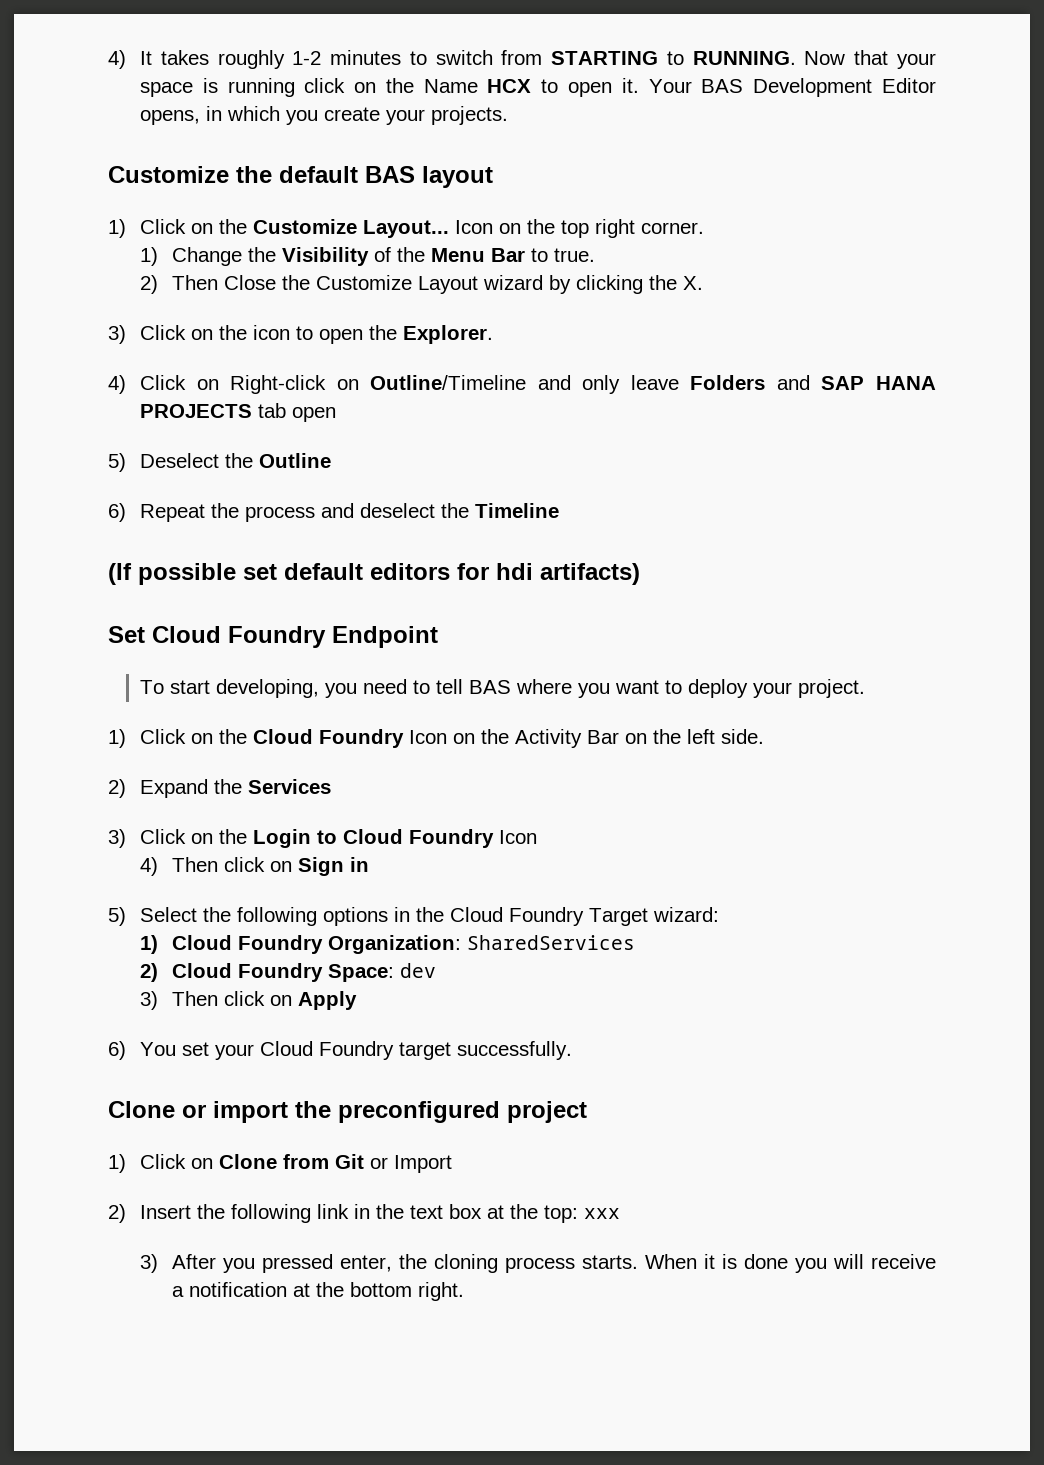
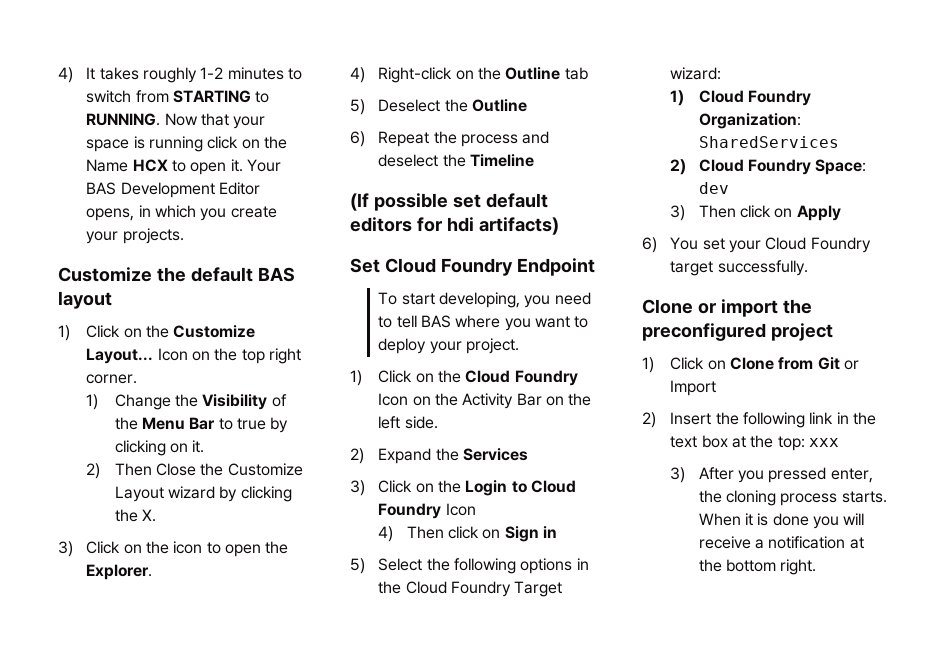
- 1) Change the Visibility of the Menu Bar to true.
+ 1) Change the Visibility of the Menu Bar to true by clicking on it.
- 4) Click on Right-click on Outline/Timeline and only leave Folders and SAP HANA PROJECTS tab open
+ 4) Right-click on the Outline tab

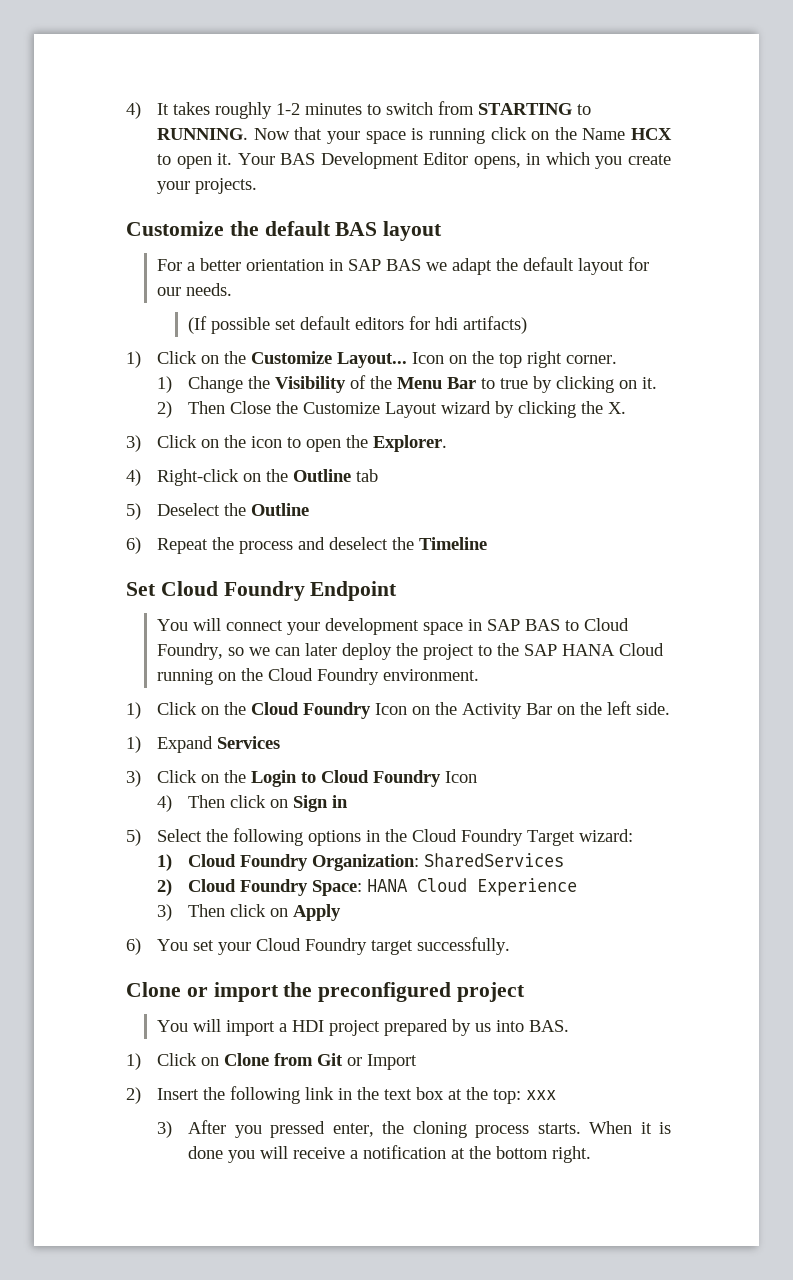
+ For a better orientation in SAP BAS we adapt the default layout for our needs.
+ (If possible set default editors for hdi artifacts)
- (If possible set default editors for hdi artifacts)
  Set Cloud Foundry Endpoint
- To start developing, you need to tell BAS where you want to deploy your project.
+ You will connect your development space in SAP BAS to Cloud Foundry, so we can later deploy the project to the SAP HANA Cloud running on the Cloud Foundry environment.
- 2) Expand the Services
+ 1) Expand Services
- 2) Cloud Foundry Space: dev
+ 2) Cloud Foundry Space: HANA Cloud Experience
+ You will import a HDI project prepared by us into BAS.

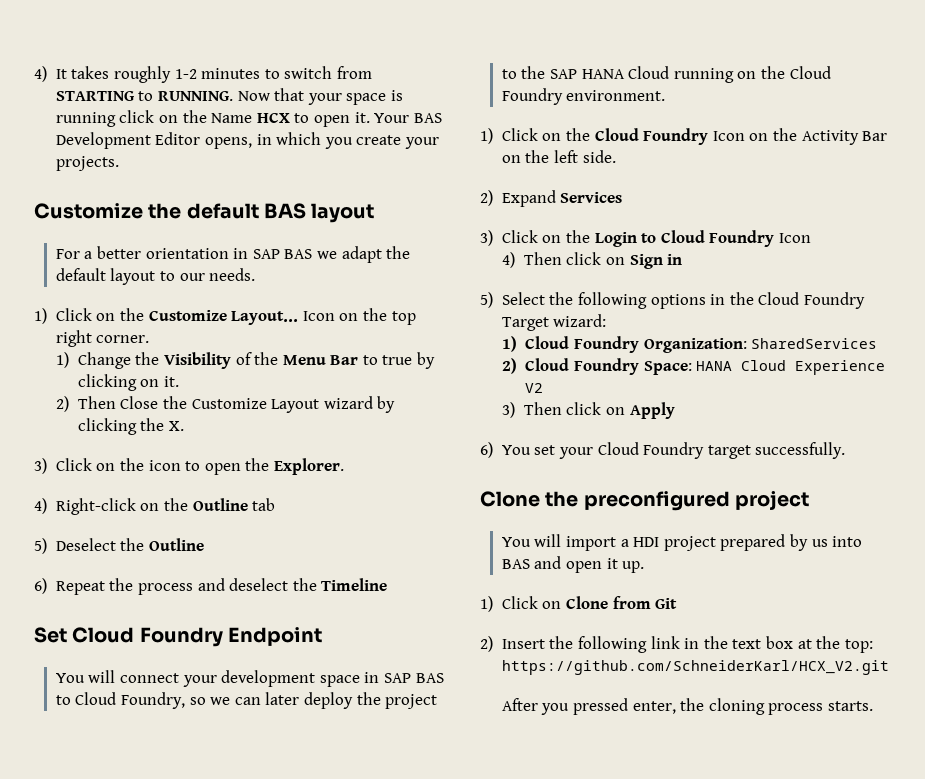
- For a better orientation in SAP BAS we adapt the default layout for our needs.
+ For a better orientation in SAP BAS we adapt the default layout to our needs.
- (If possible set default editors for hdi artifacts)
- 1) Expand Services
+ 2) Expand Services
- 2) Cloud Foundry Space: HANA Cloud Experience
+ 2) Cloud Foundry Space: HANA Cloud Experience V2
- Clone or import the preconfigured project
+ Clone the preconfigured project
- You will import a HDI project prepared by us into BAS.
+ You will import a HDI project prepared by us into BAS and open it up.
- 1) Click on Clone from Git or Import
+ 1) Click on Clone from Git
- 2) Insert the following link in the text box at the top: xxx
- 3) After you pressed enter, the cloning process starts. When it is done you will receive a notification at the bottom right.
+ 2) Insert the following link in the text box at the top: https://github.com/SchneiderKarl/HCX_V2.git
+ After you pressed enter, the cloning process starts.

